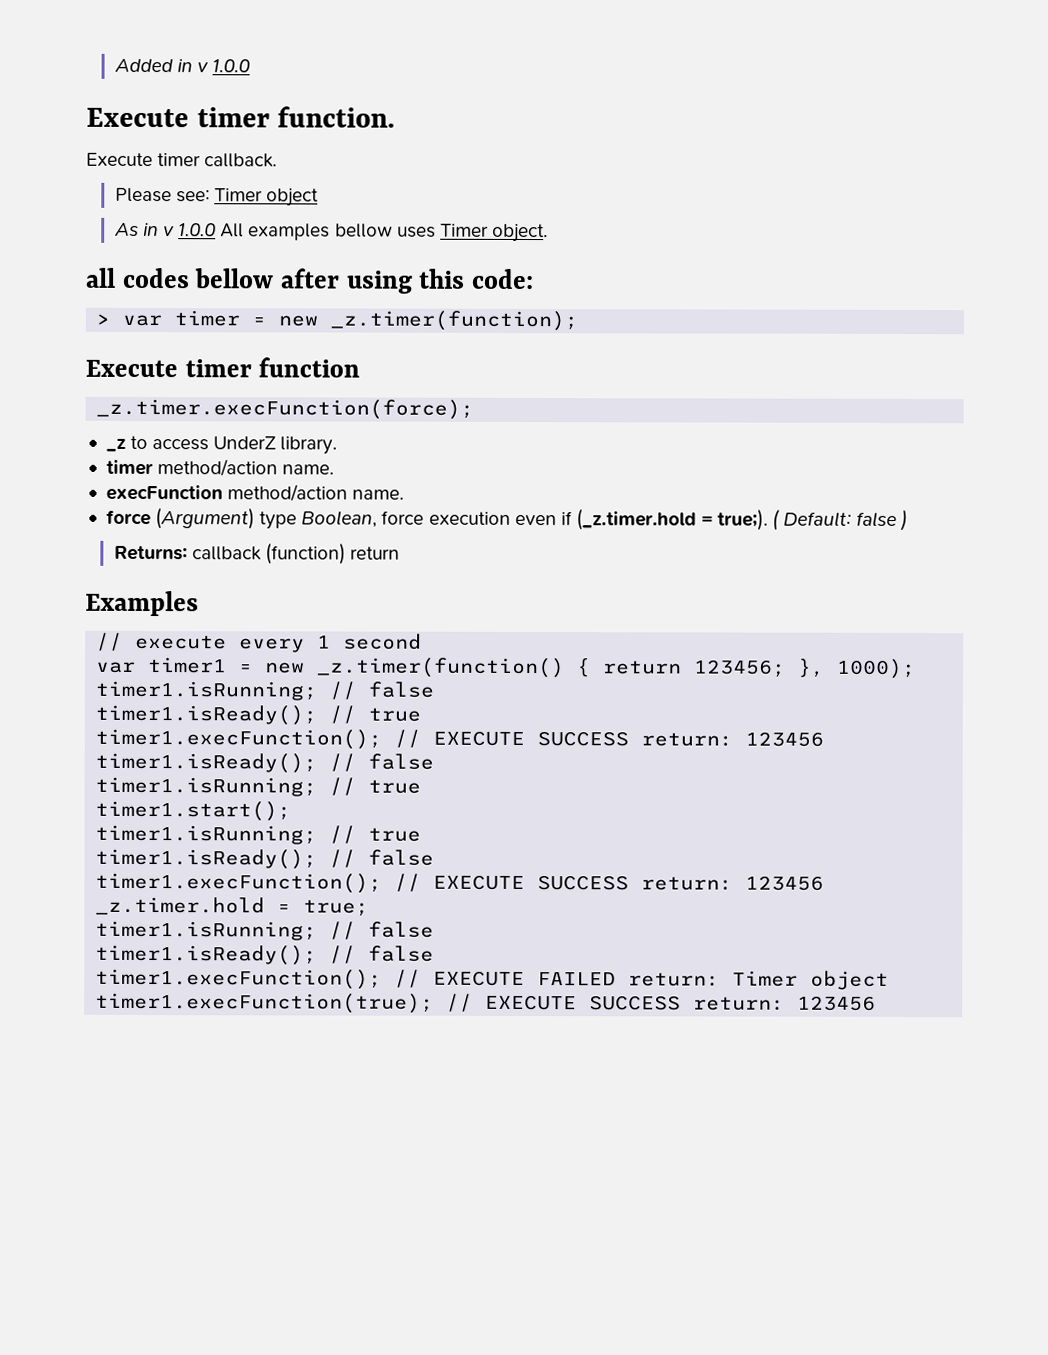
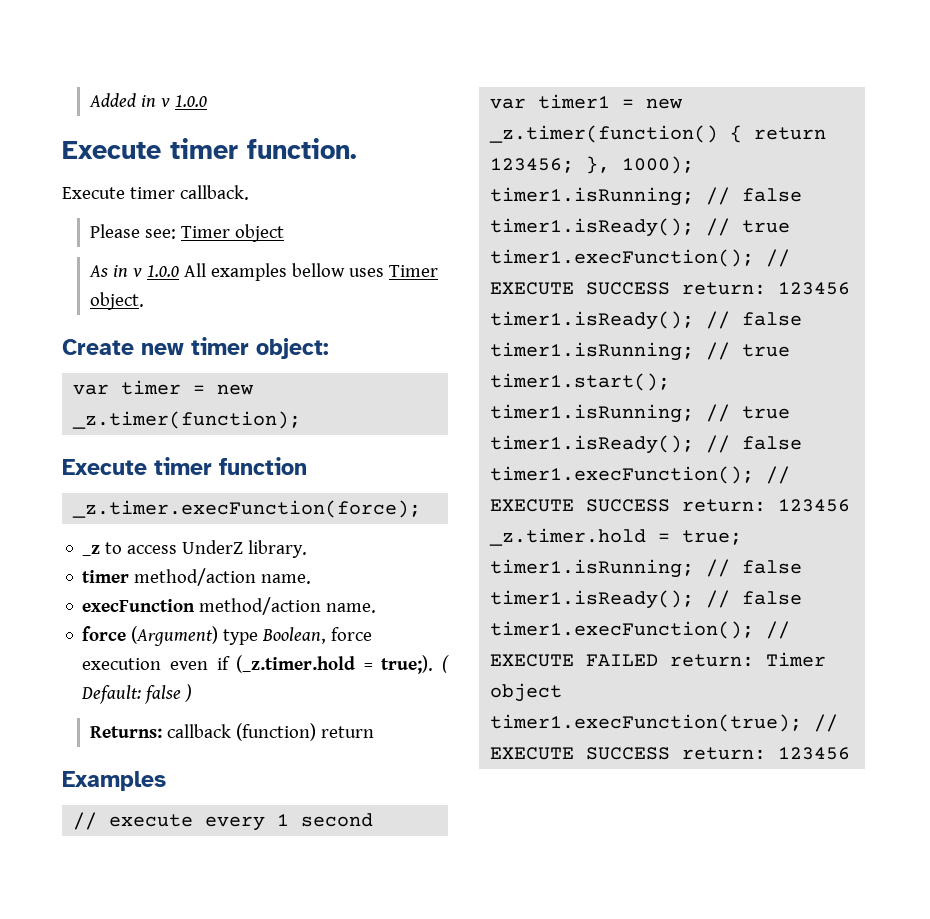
- all codes bellow after using this code:
- > var timer = new _z.timer(function);
+ Create new timer object:
+ var timer = new _z.timer(function);

